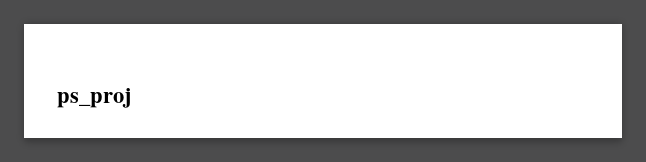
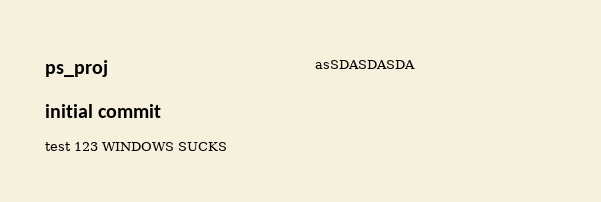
+ initial commit
+ test 123 WINDOWS SUCKS asSDASDASDA

